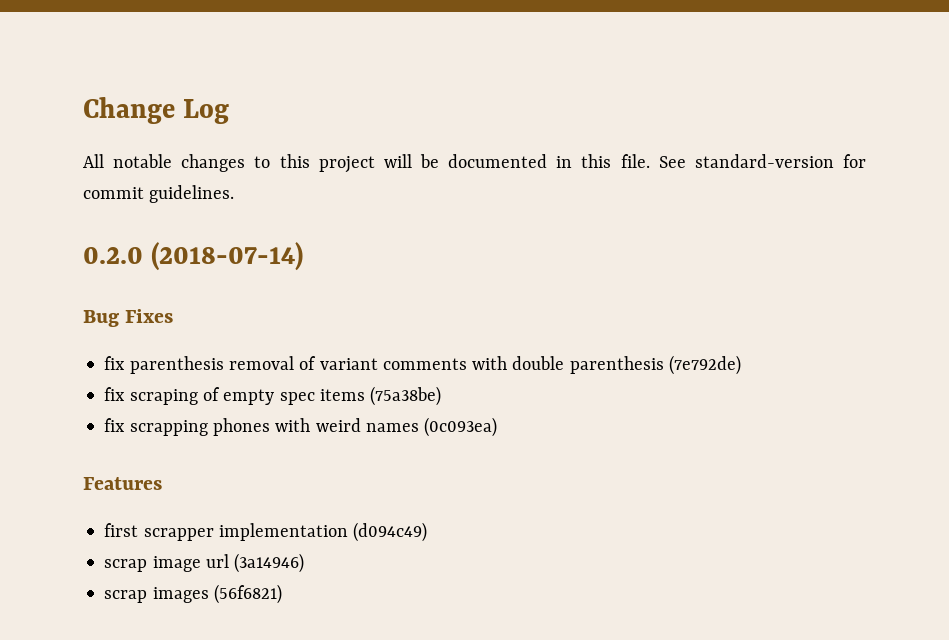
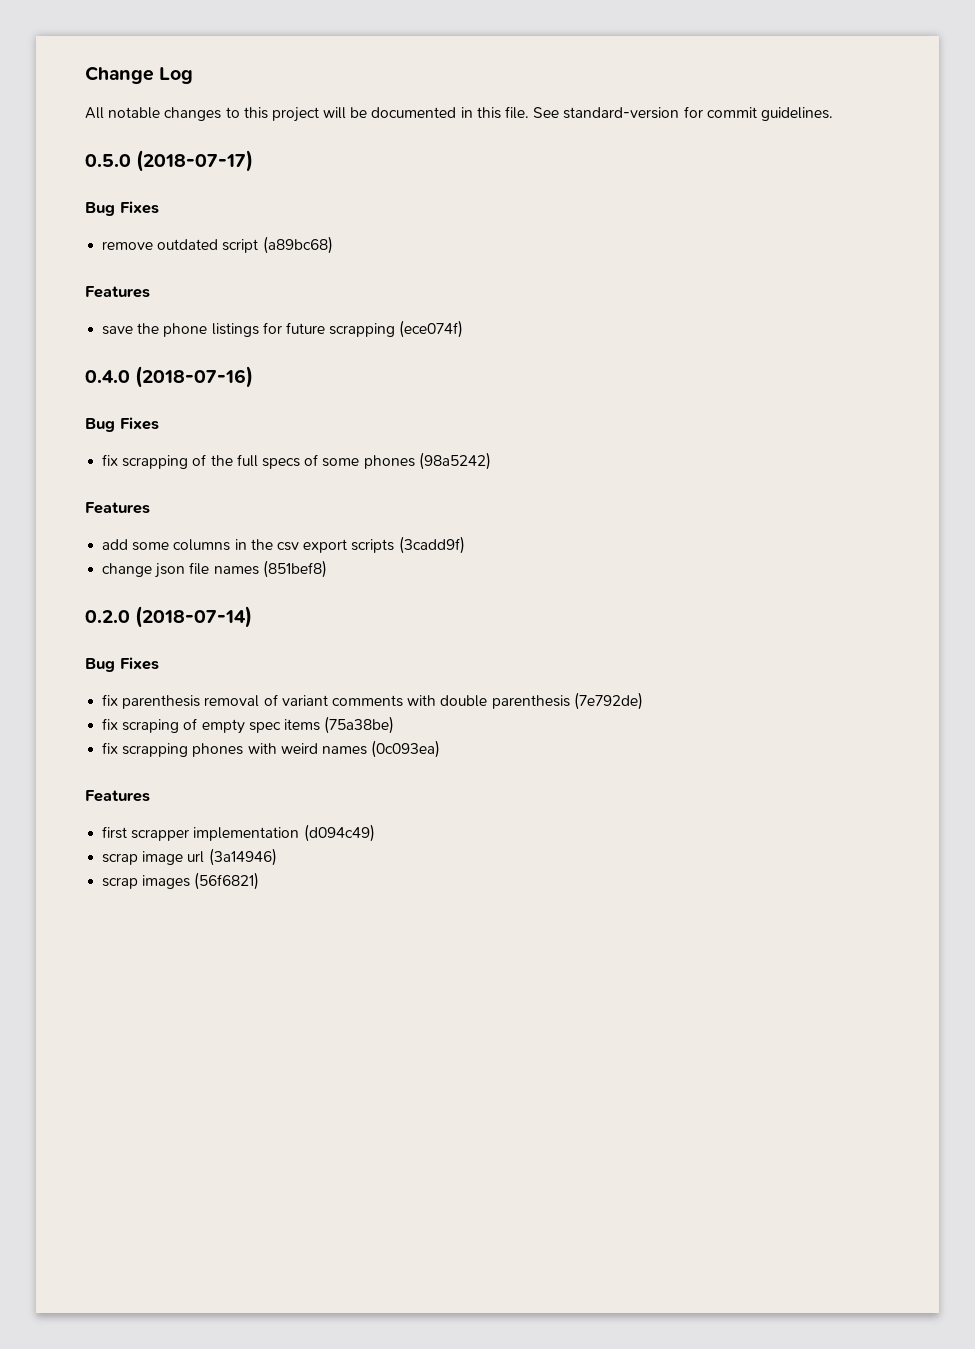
+ 0.5.0 (2018-07-17)
+ Bug Fixes
+ remove outdated script (a89bc68)
+ Features
+ save the phone listings for future scrapping (ece074f)
+ 0.4.0 (2018-07-16)
+ Bug Fixes
+ fix scrapping of the full specs of some phones (98a5242)
+ Features
+ add some columns in the csv export scripts (3cadd9f)
+ change json file names (851bef8)

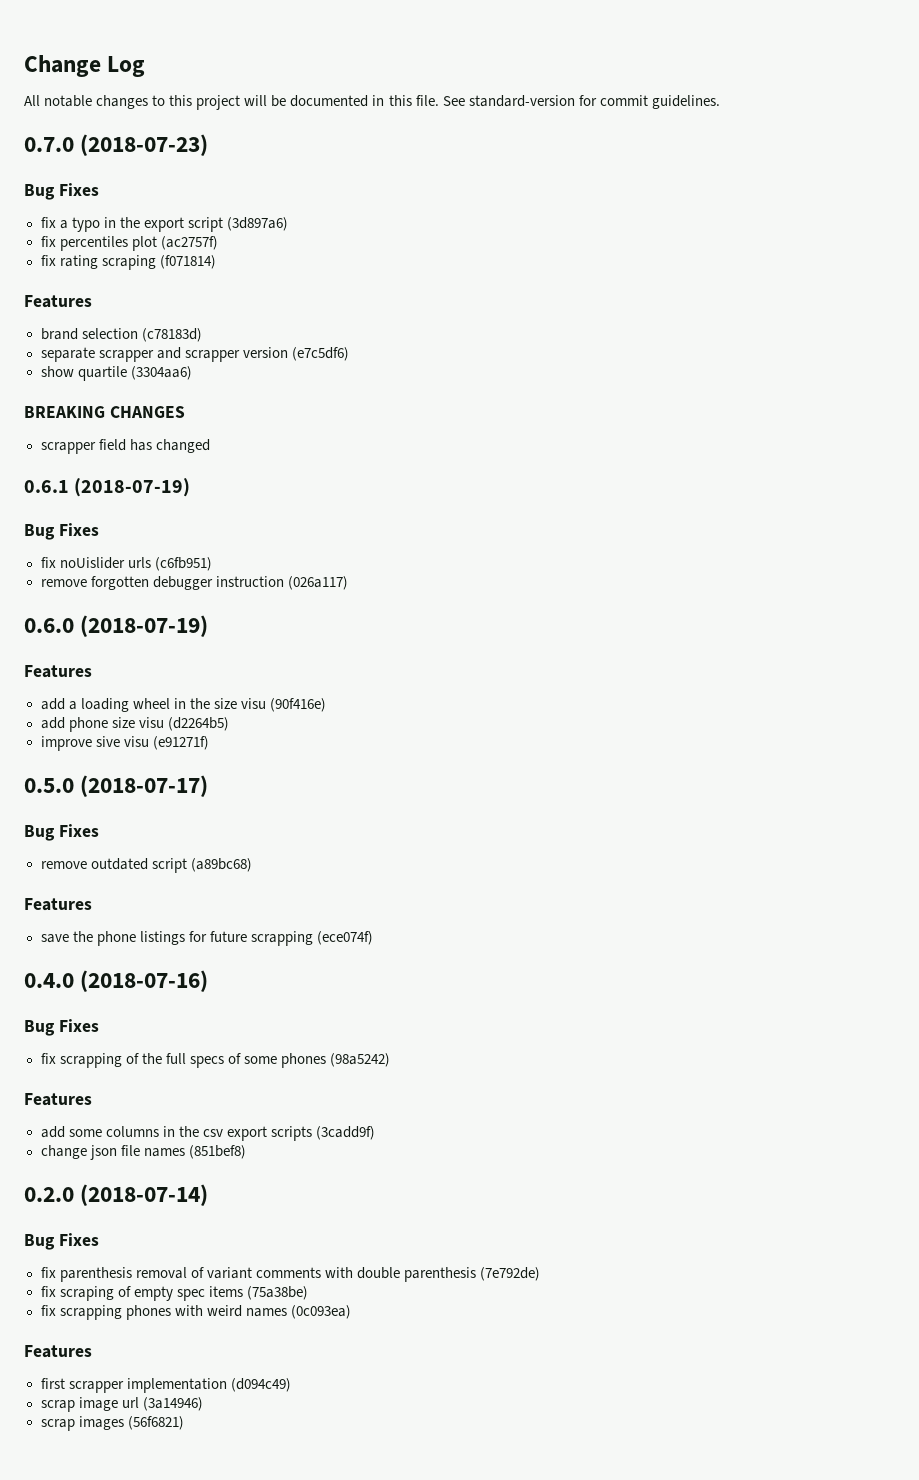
+ 0.7.0 (2018-07-23)
+ Bug Fixes
+ fix a typo in the export script (3d897a6)
+ fix percentiles plot (ac2757f)
+ fix rating scraping (f071814)
+ Features
+ brand selection (c78183d)
+ separate scrapper and scrapper version (e7c5df6)
+ show quartile (3304aa6)
+ BREAKING CHANGES
+ scrapper field has changed
+ 0.6.1 (2018-07-19)
+ Bug Fixes
+ fix noUislider urls (c6fb951)
+ remove forgotten debugger instruction (026a117)
+ 0.6.0 (2018-07-19)
+ Features
+ add a loading wheel in the size visu (90f416e)
+ add phone size visu (d2264b5)
+ improve sive visu (e91271f)

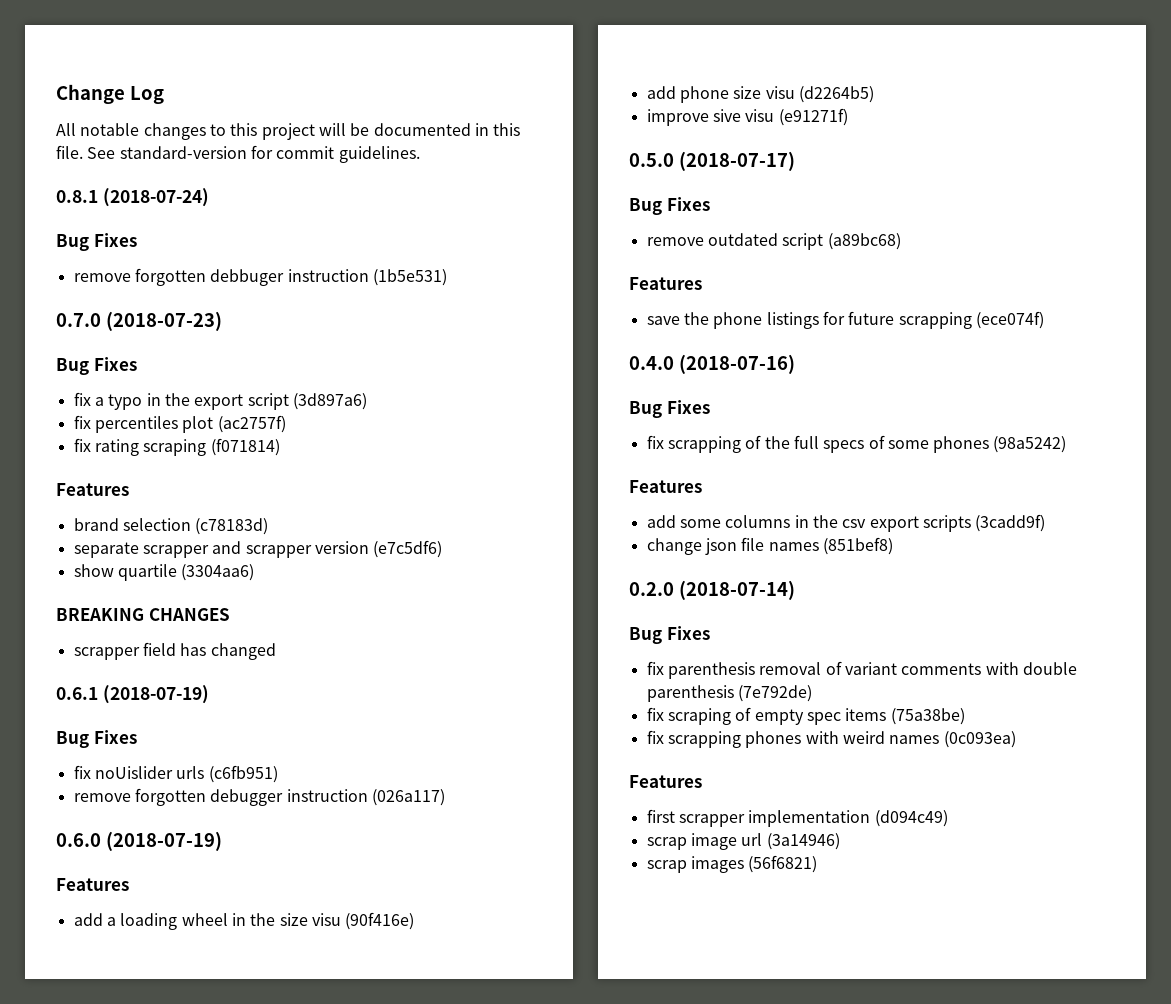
+ 0.8.1 (2018-07-24)
+ Bug Fixes
+ remove forgotten debbuger instruction (1b5e531)

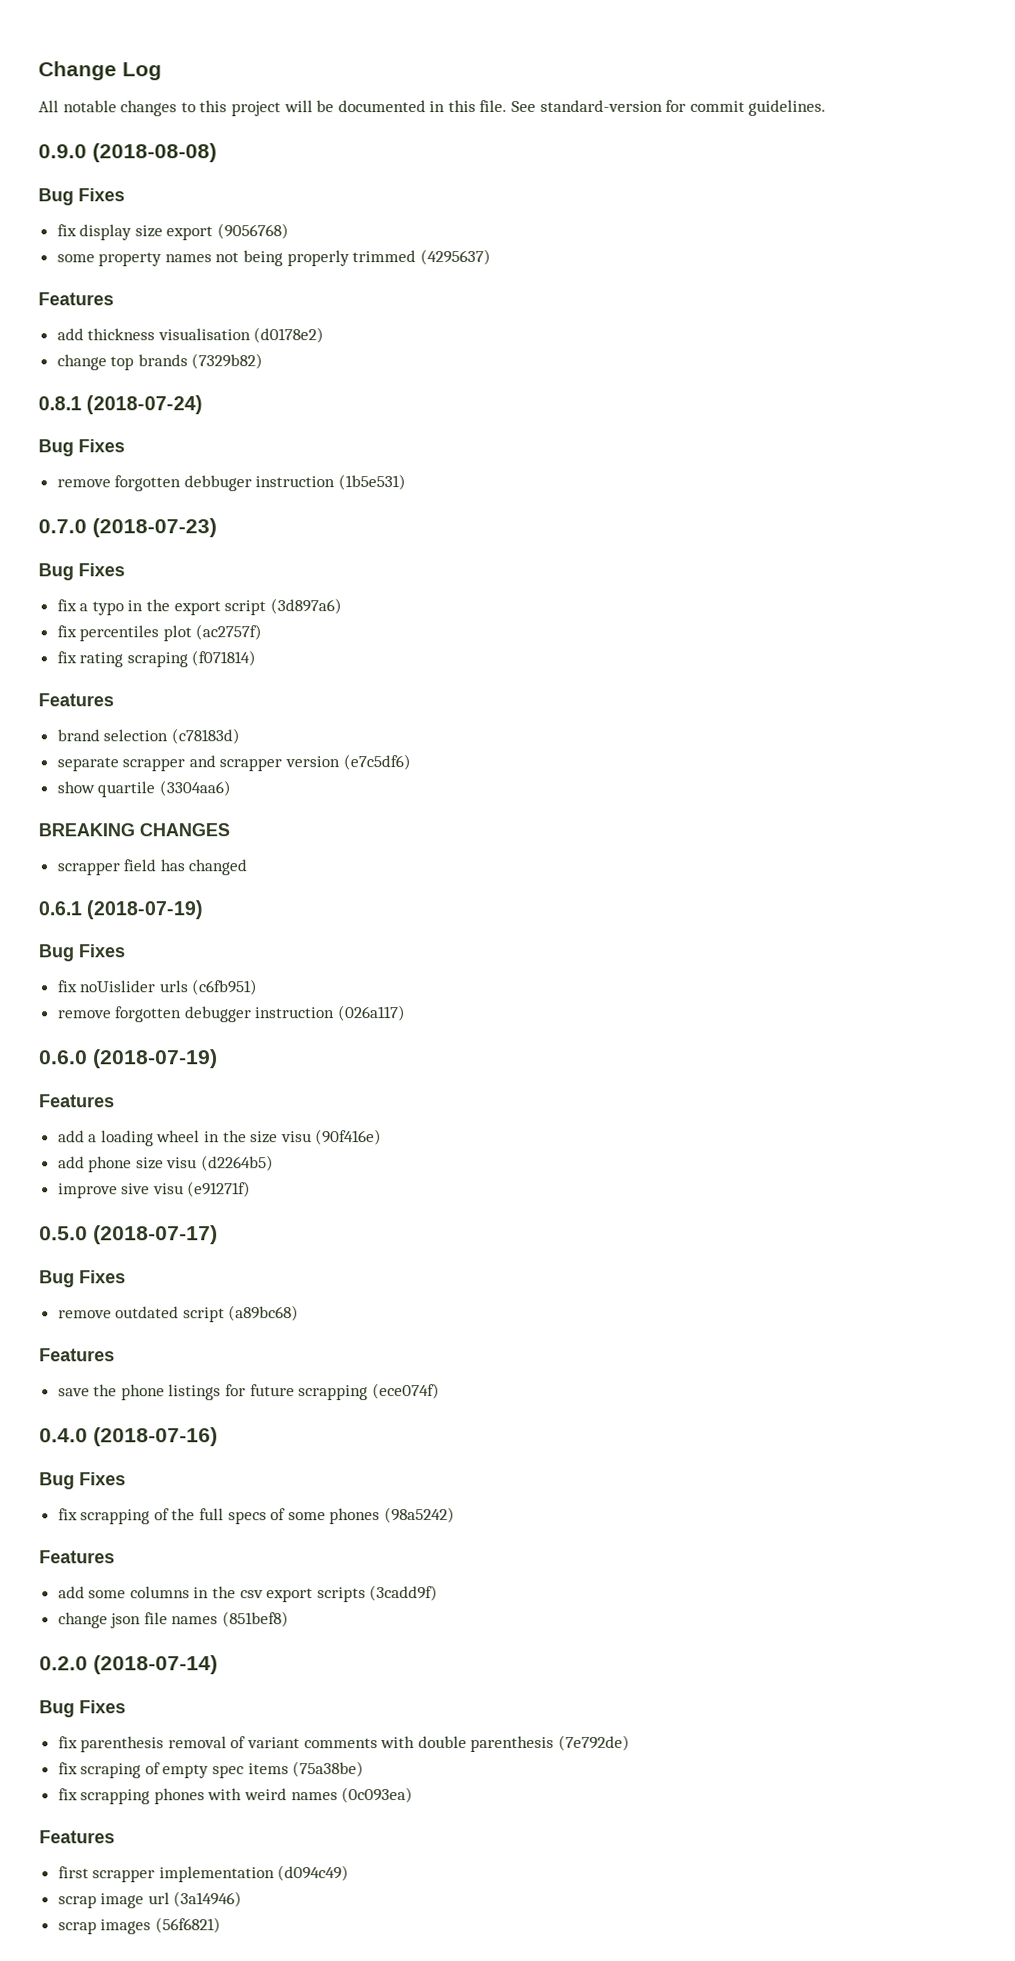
+ 0.9.0 (2018-08-08)
+ Bug Fixes
+ fix display size export (9056768)
+ some property names not being properly trimmed (4295637)
+ Features
+ add thickness visualisation (d0178e2)
+ change top brands (7329b82)

